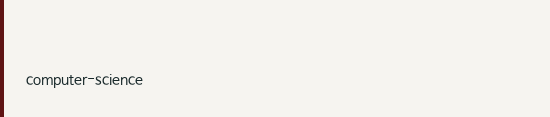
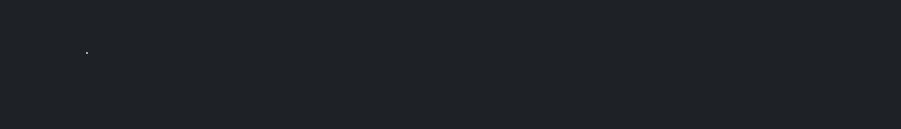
- computer-science
+ .

